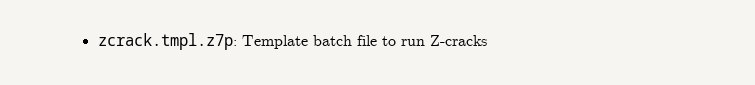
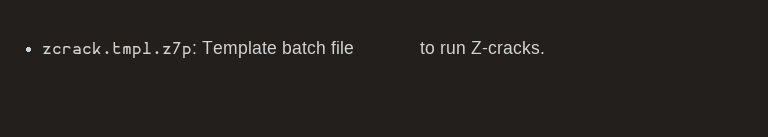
- zcrack.tmpl.z7p: Template batch file to run Z-cracks
+ zcrack.tmpl.z7p: Template batch file to run Z-cracks.

